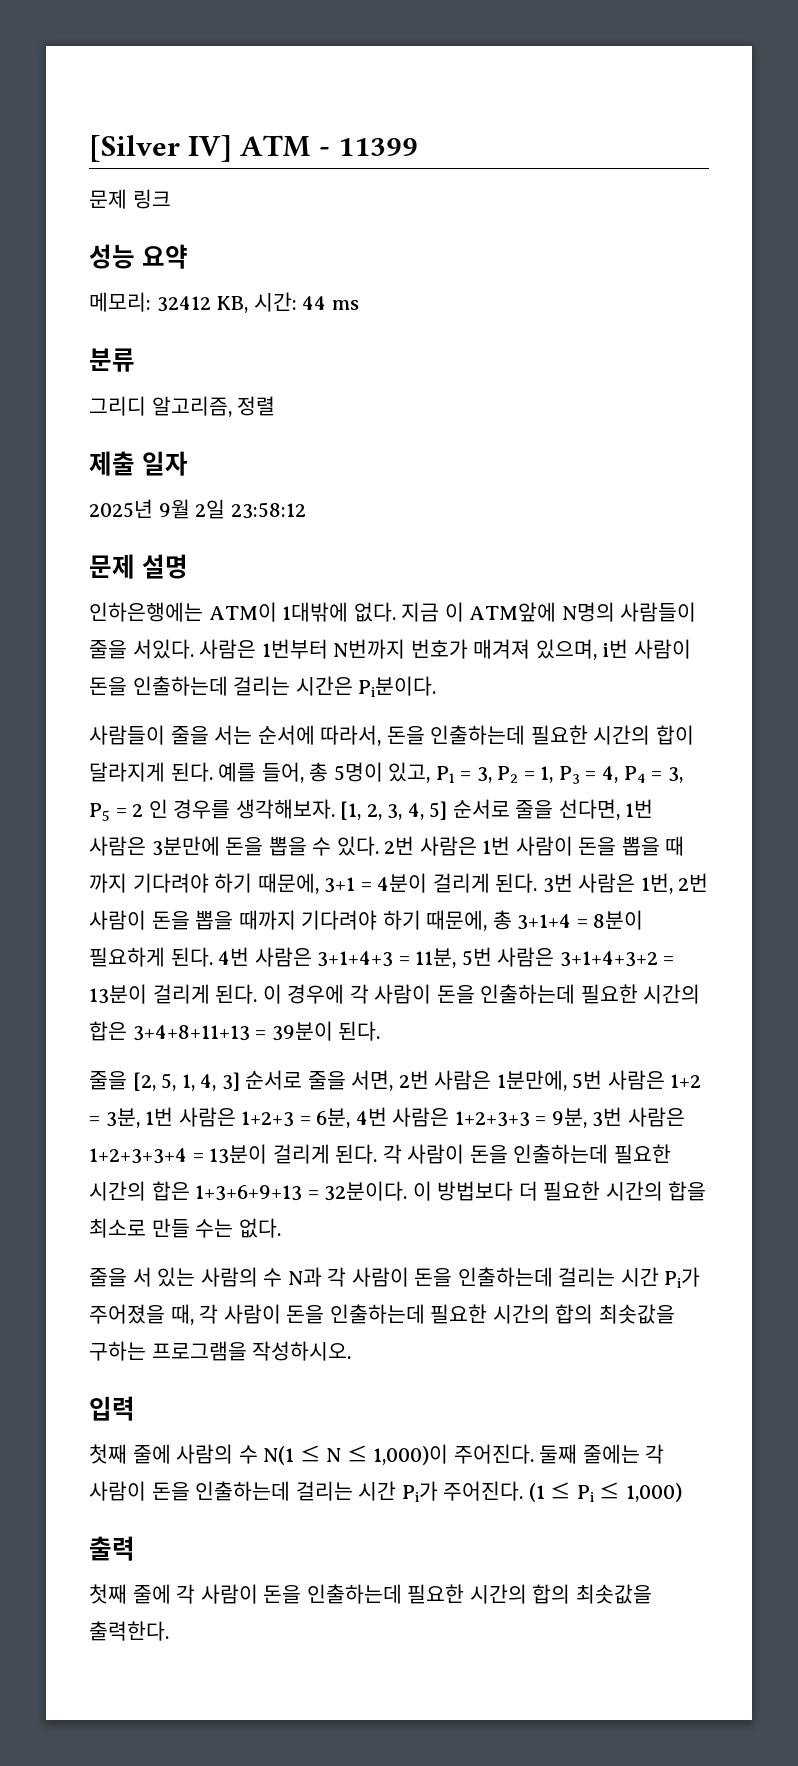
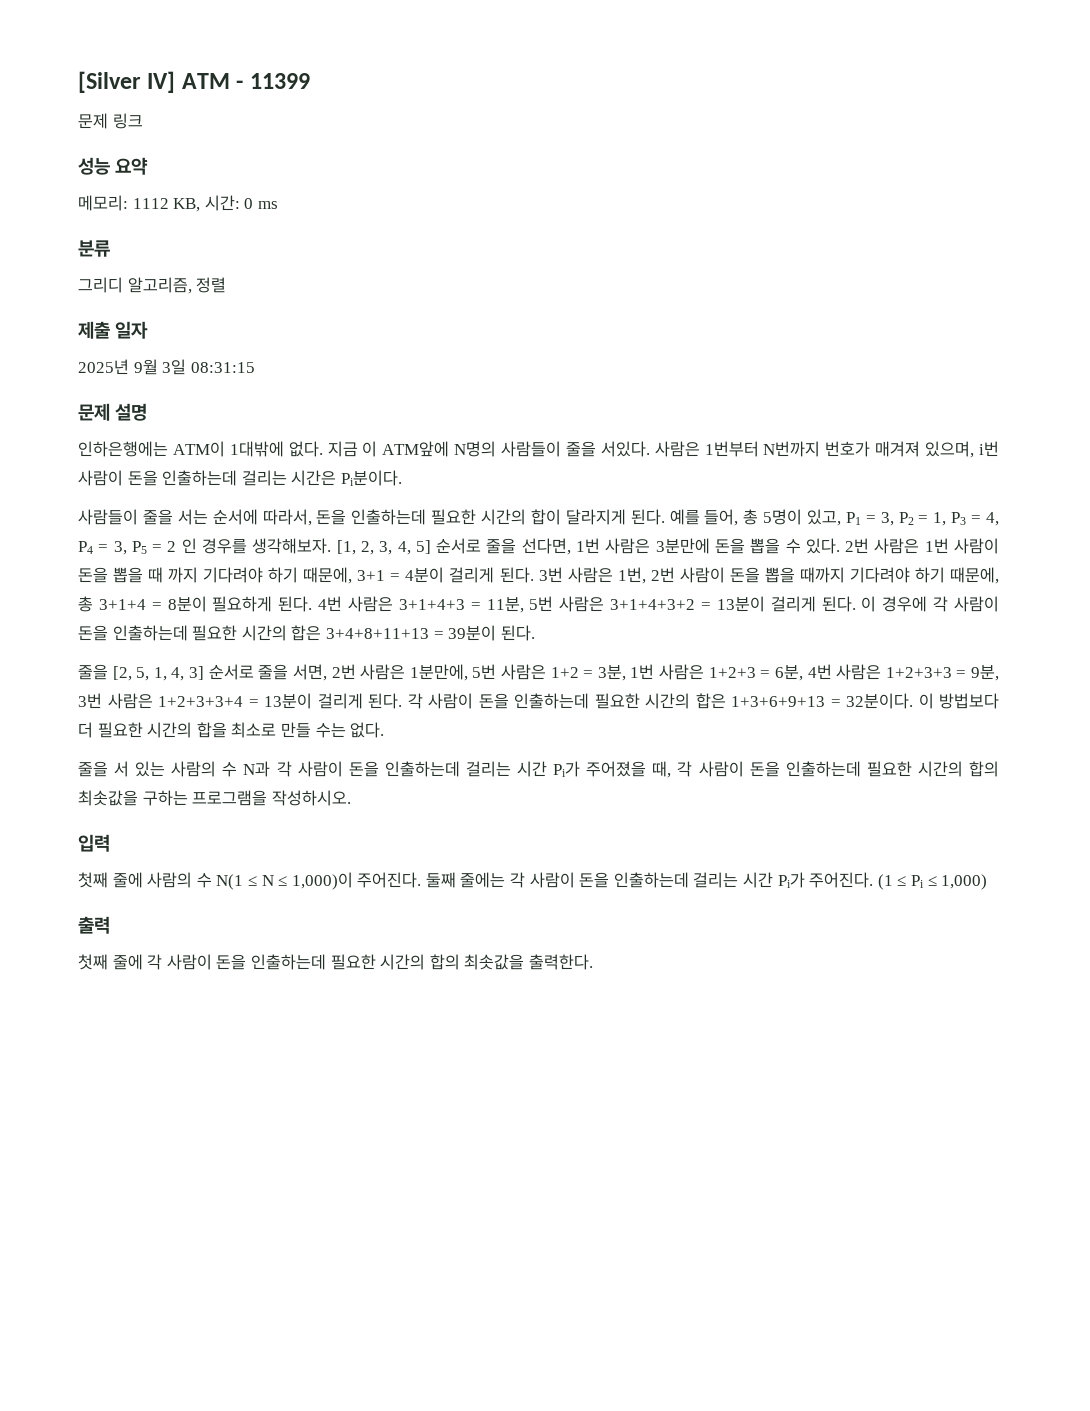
- 메모리: 32412 KB, 시간: 44 ms
+ 메모리: 1112 KB, 시간: 0 ms
- 2025년 9월 2일 23:58:12
+ 2025년 9월 3일 08:31:15

